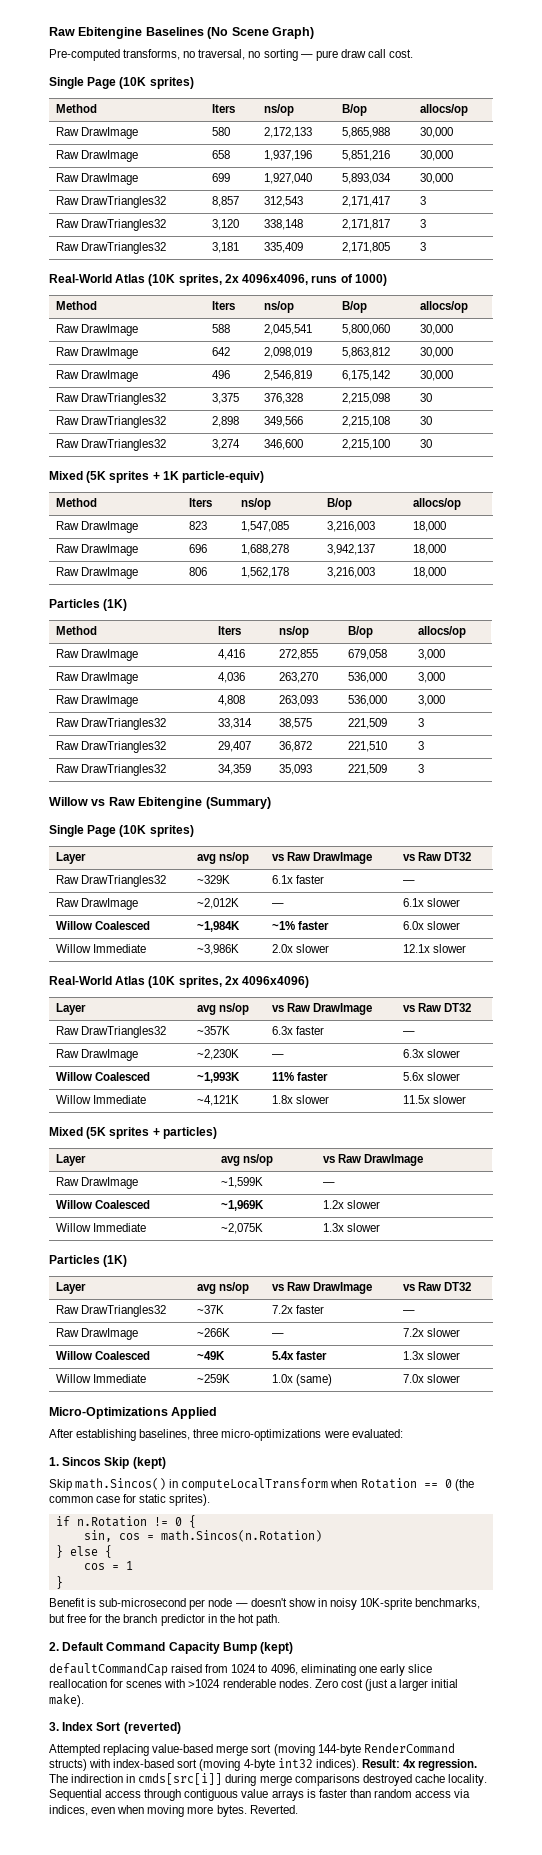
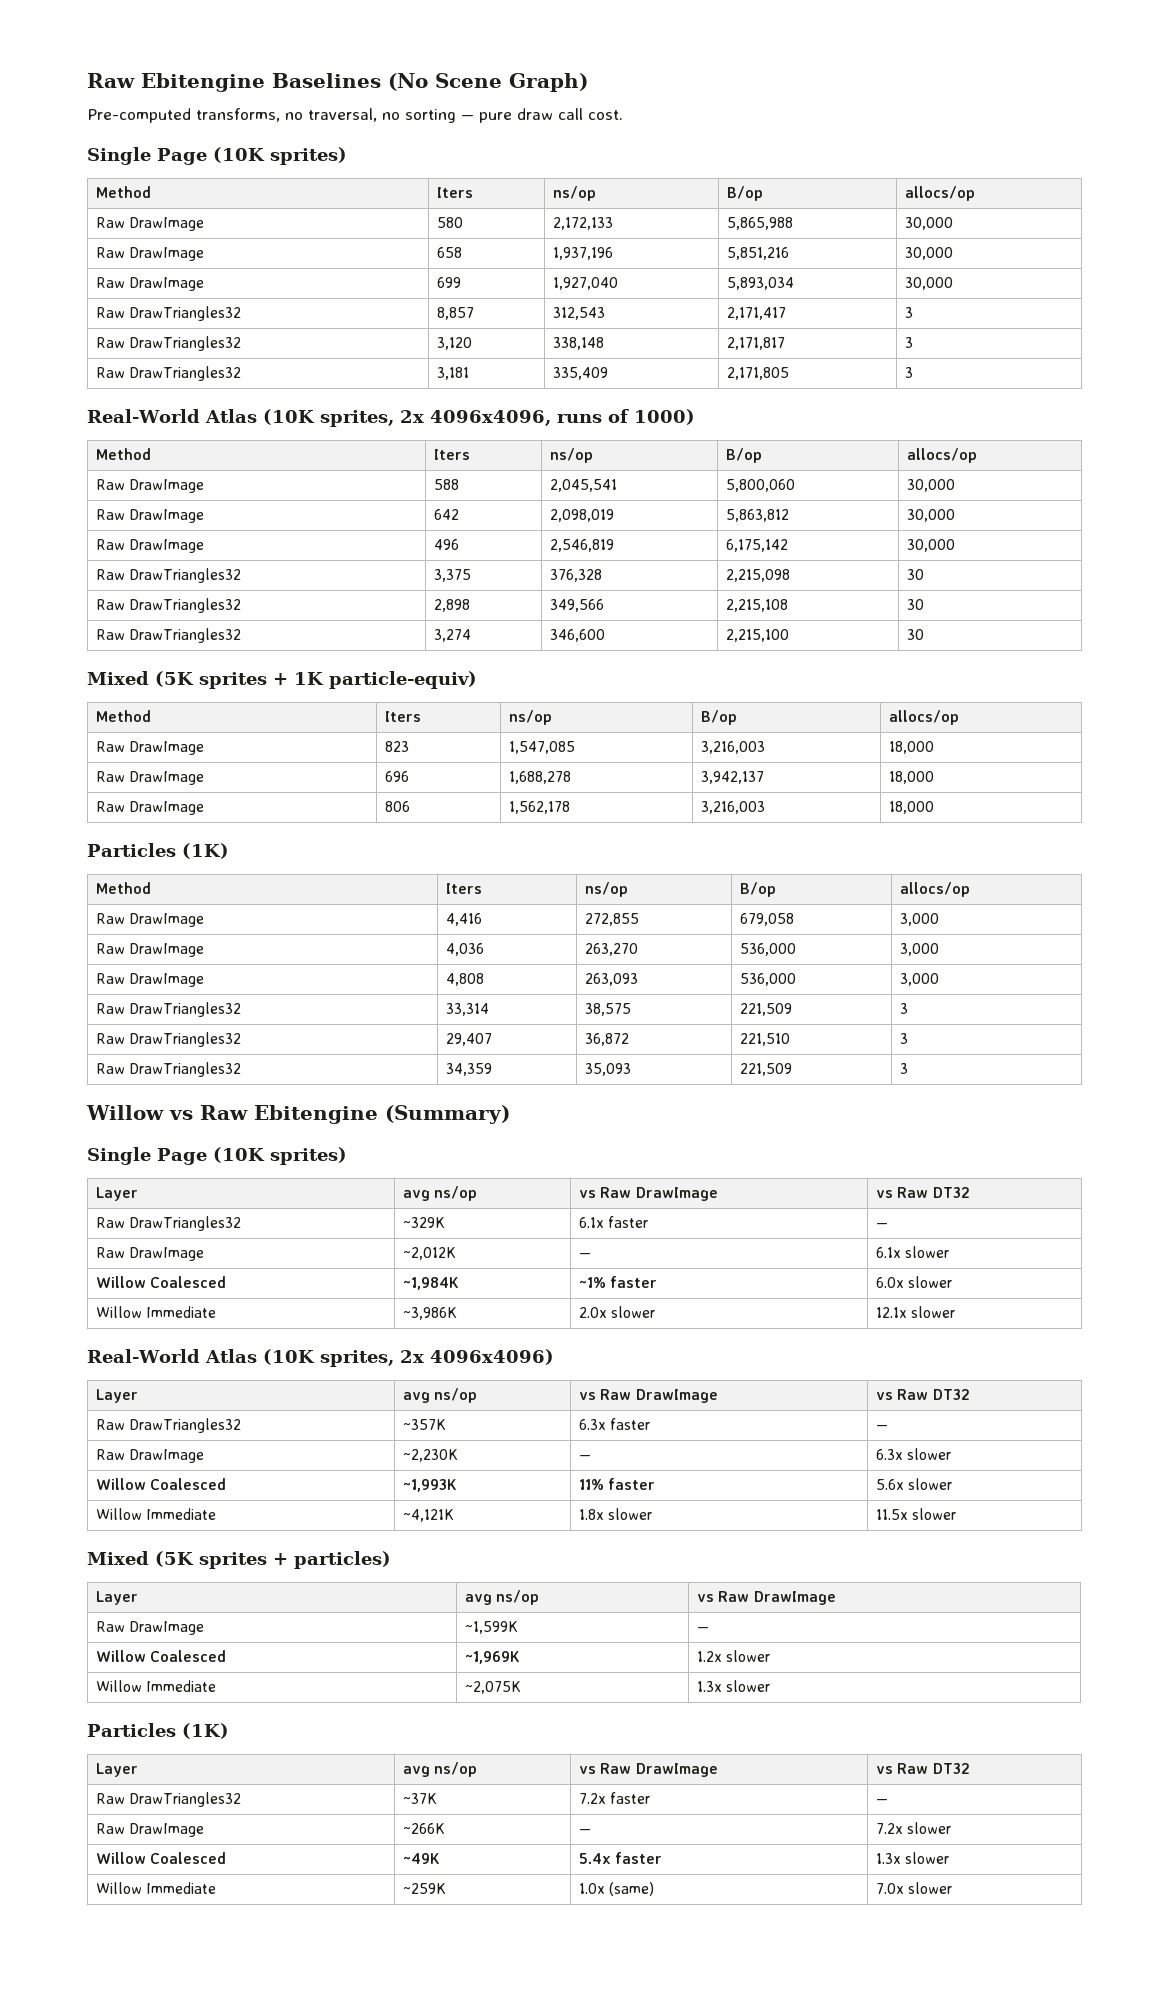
- Micro-Optimizations Applied
- After establishing baselines, three micro-optimizations were evaluated:
- 1. Sincos Skip (kept)
- Skip math.Sincos() in computeLocalTransform when Rotation == 0 (the common case for static sprites).
- if n.Rotation != 0 {
- sin, cos = math.Sincos(n.Rotation)
- } else {
- cos = 1
- }
- Benefit is sub-microsecond per node — doesn't show in noisy 10K-sprite benchmarks, but free for the branch predictor in the hot path.
- 2. Default Command Capacity Bump (kept)
- defaultCommandCap raised from 1024 to 4096, eliminating one early slice reallocation for scenes with >1024 renderable nodes. Zero cost (just a larger initial make).
- 3. Index Sort (reverted)
- Attempted replacing value-based merge sort (moving 144-byte RenderCommand structs) with index-based sort (moving 4-byte int32 indices). Result: 4x regression. The indirection in cmds[src[i]] during merge comparisons destroyed cache locality. Sequential access through contiguous value arrays is faster than random access via indices, even when moving more bytes. Reverted.

